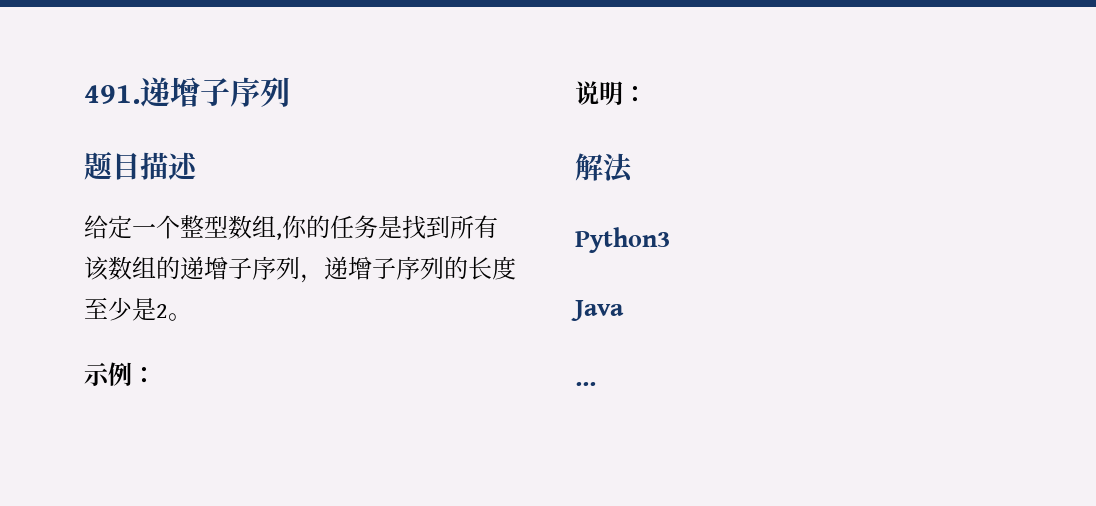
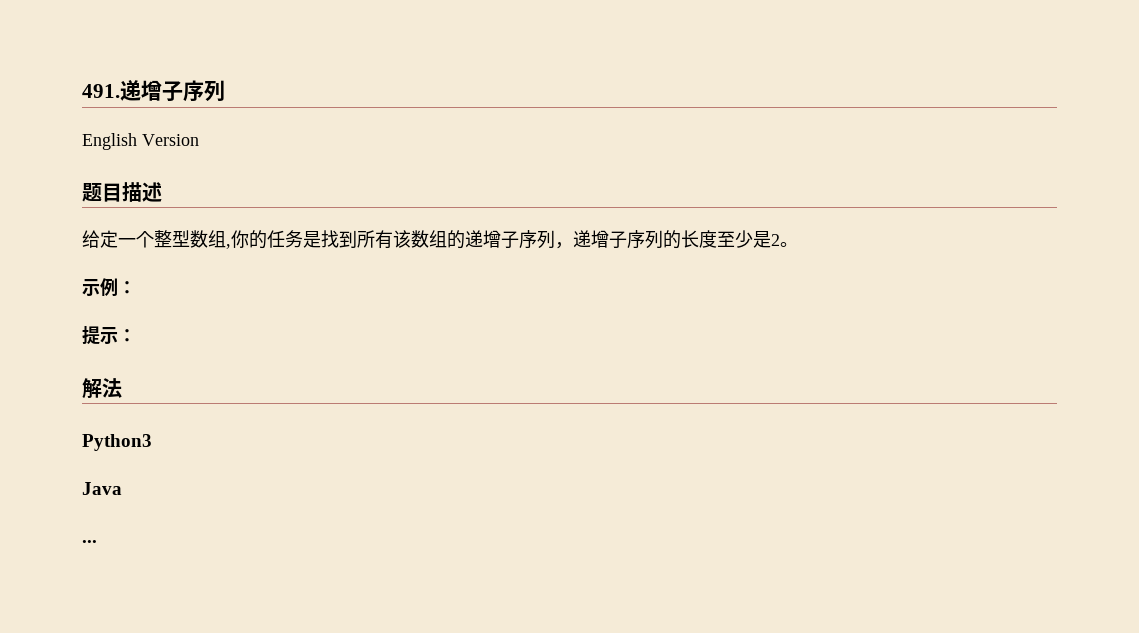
+ English Version
- 说明：
+ 提示：

